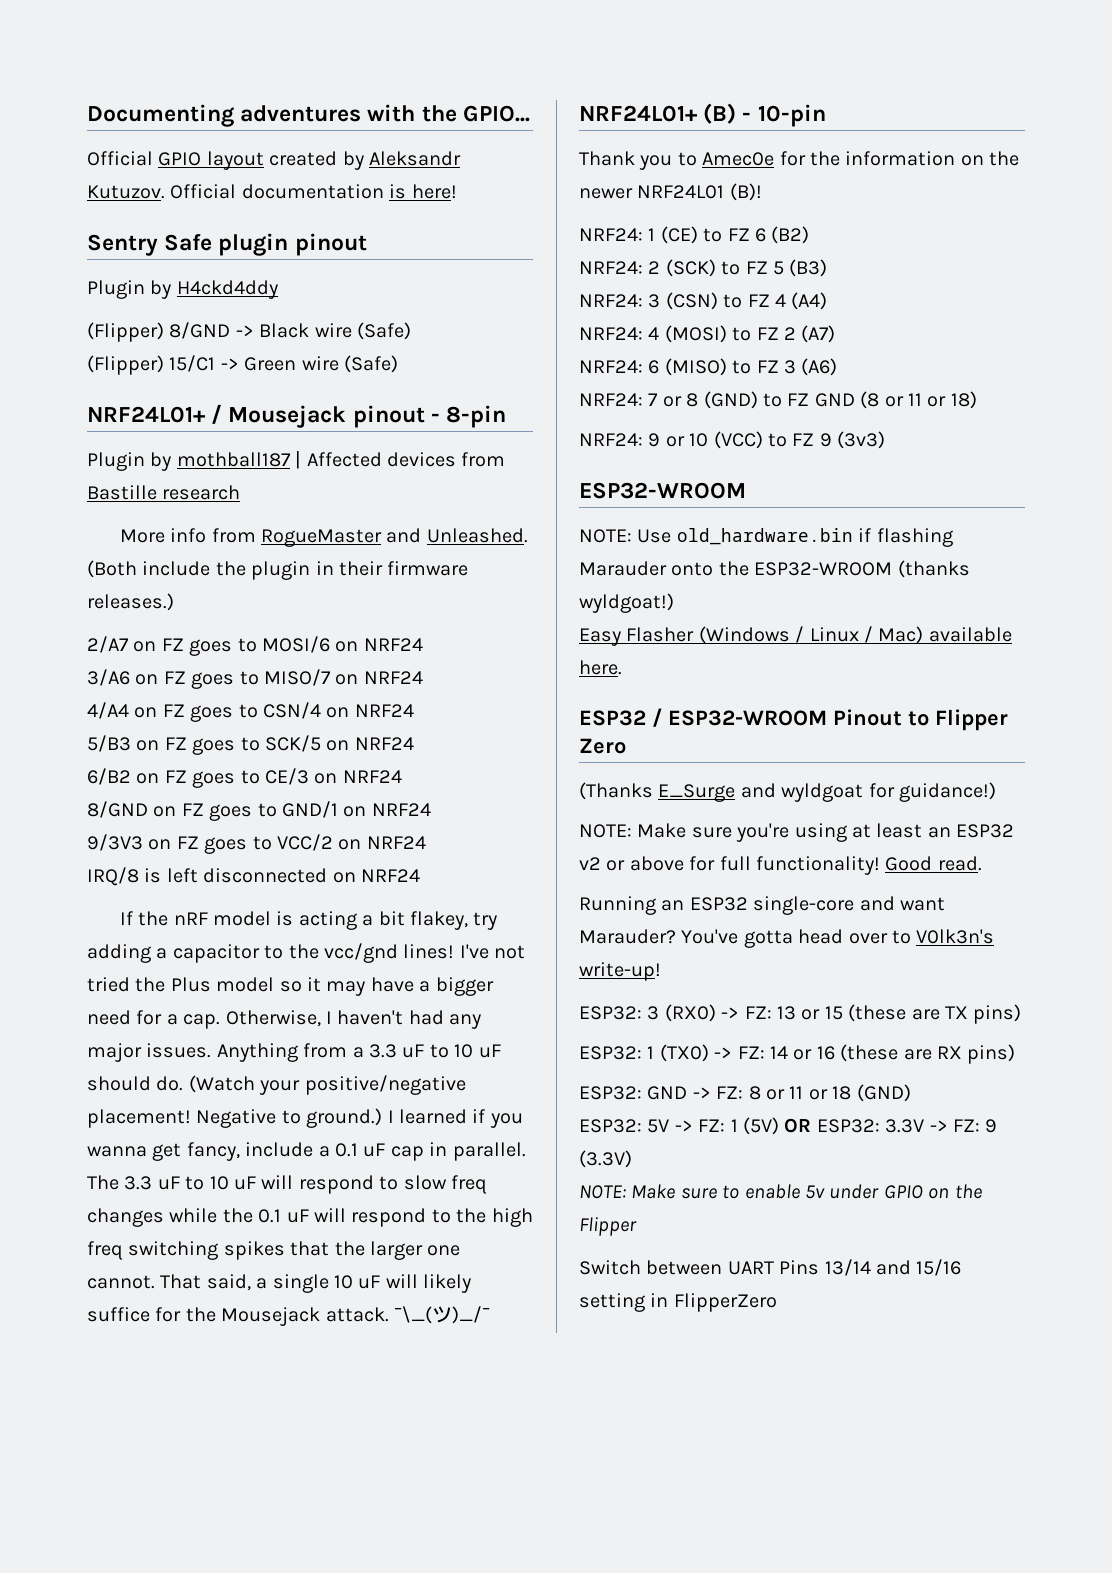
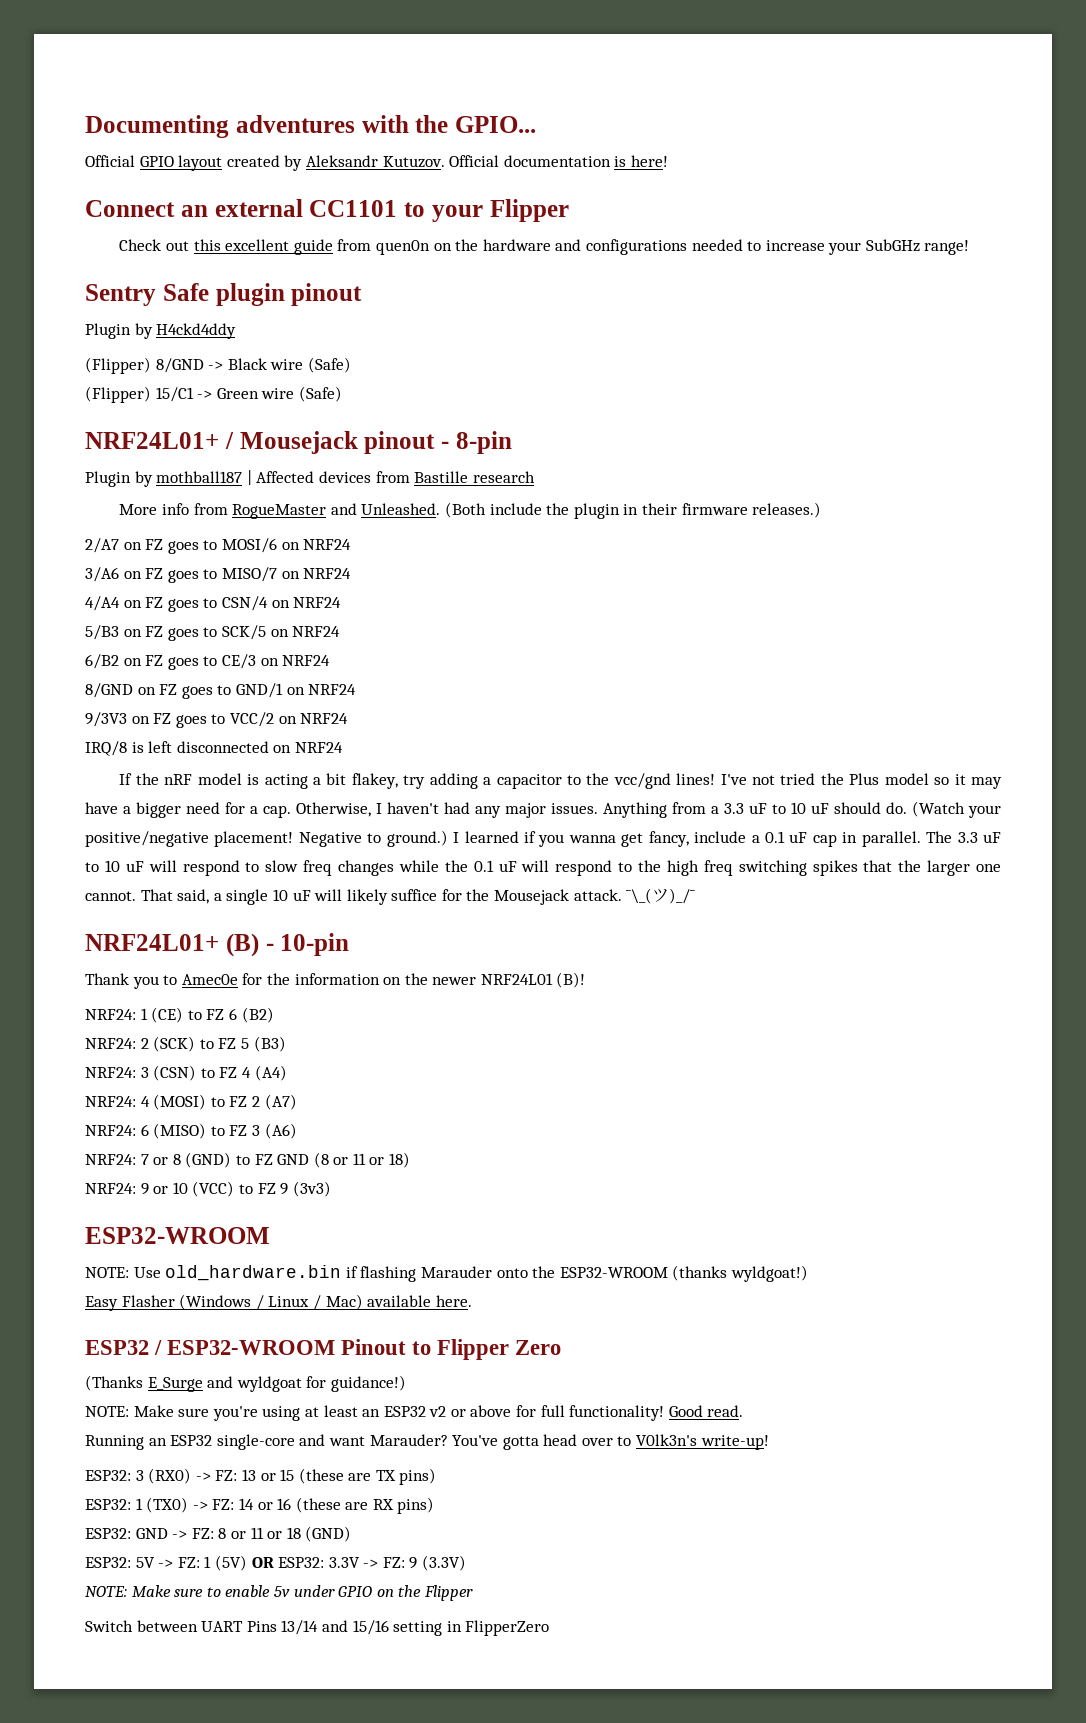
+ Connect an external CC1101 to your Flipper
+ Check out this excellent guide from quen0n on the hardware and configurations needed to increase your SubGHz range!

